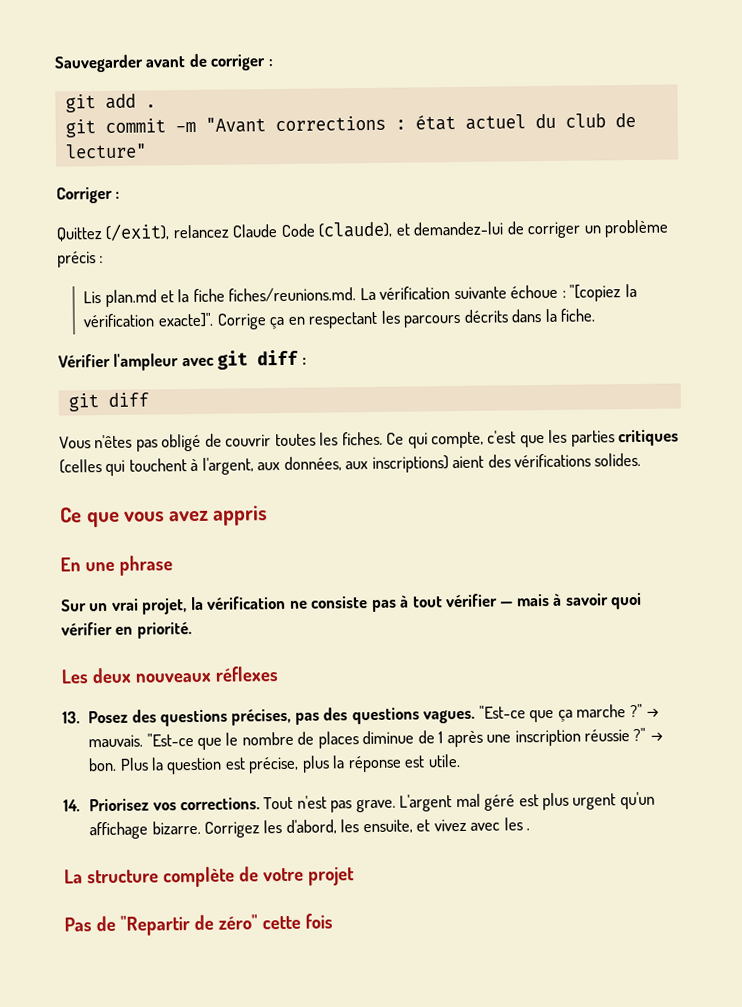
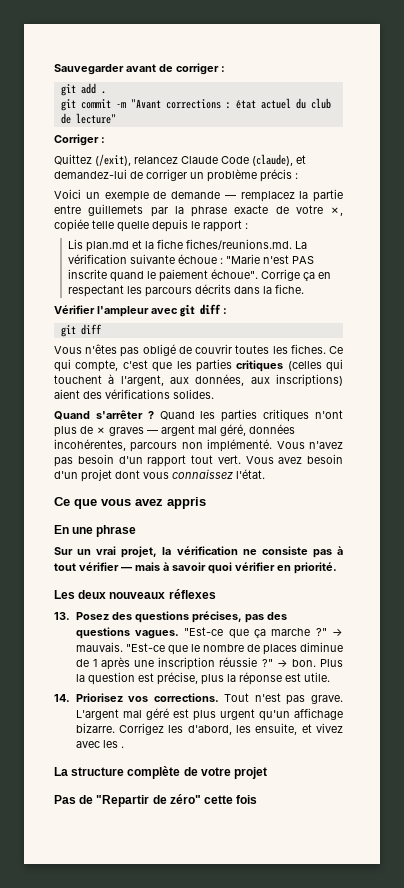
+ Voici un exemple de demande — remplacez la partie entre guillemets par la phrase exacte de votre ✗, copiée telle quelle depuis le rapport :
- Lis plan.md et la fiche fiches/reunions.md. La vérification suivante échoue : "[copiez la vérification exacte]".
+ Lis plan.md et la fiche fiches/reunions.md. La vérification suivante échoue : "Marie n'est PAS inscrite quand le paiement échoue".
+ Quand s'arrêter ? Quand les parties critiques n'ont plus de ✗ graves — argent mal géré, données incohérentes, parcours non implémenté. Vous n'avez pas besoin d'un rapport tout vert. Vous avez besoin d'un projet dont vous connaissez l'état.

